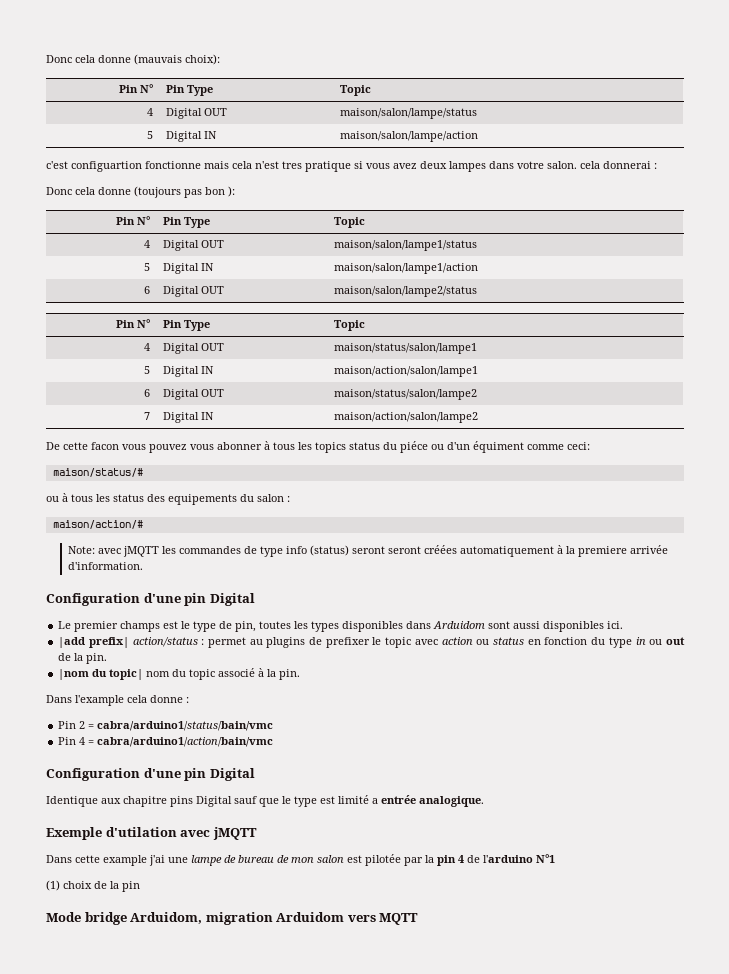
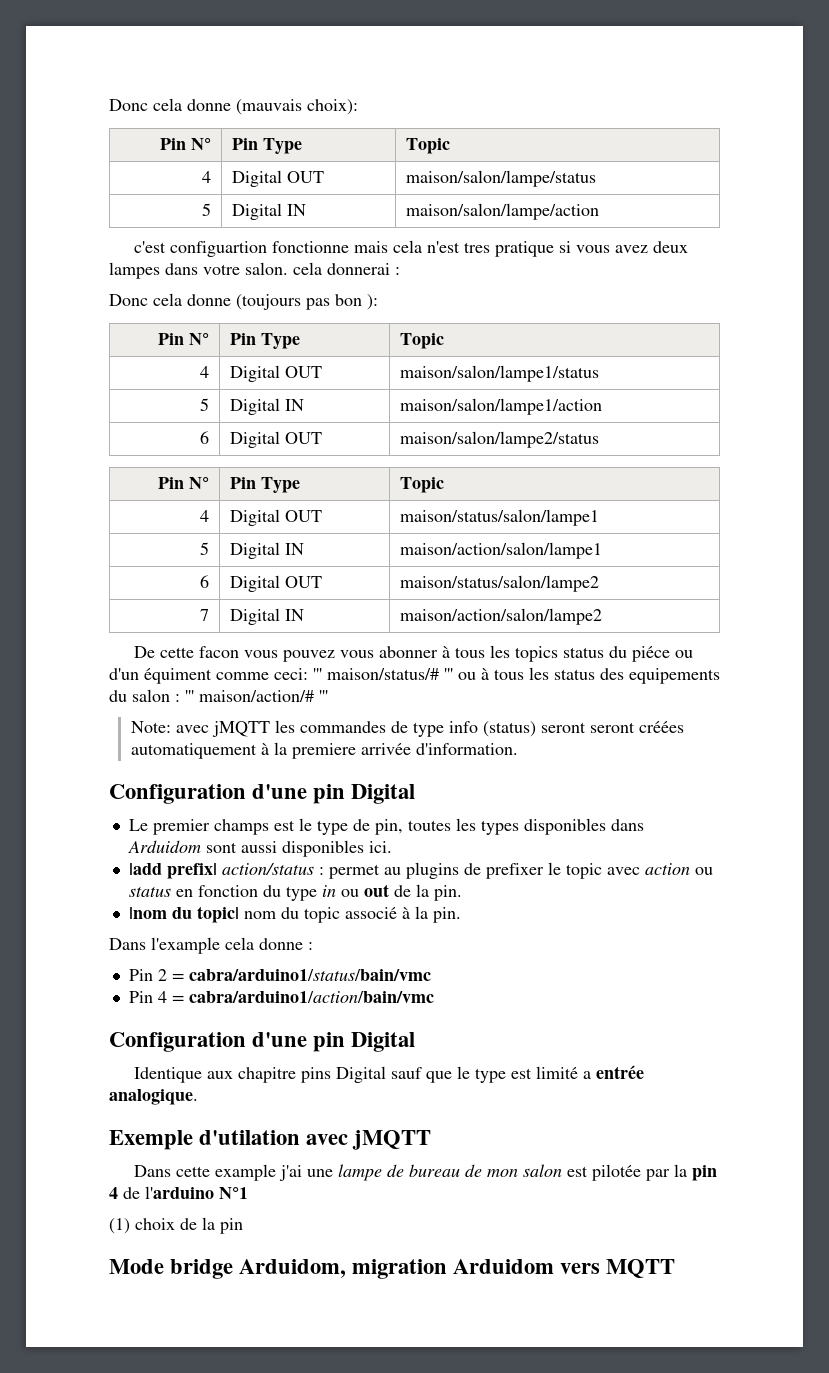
- De cette facon vous pouvez vous abonner à tous les topics status du piéce ou d'un équiment comme ceci:
- maison/status/#
- ou à tous les status des equipements du salon :
- maison/action/#
+ De cette facon vous pouvez vous abonner à tous les topics status du piéce ou d'un équiment comme ceci: ''' maison/status/# ''' ou à tous les status des equipements du salon : ''' maison/action/# '''

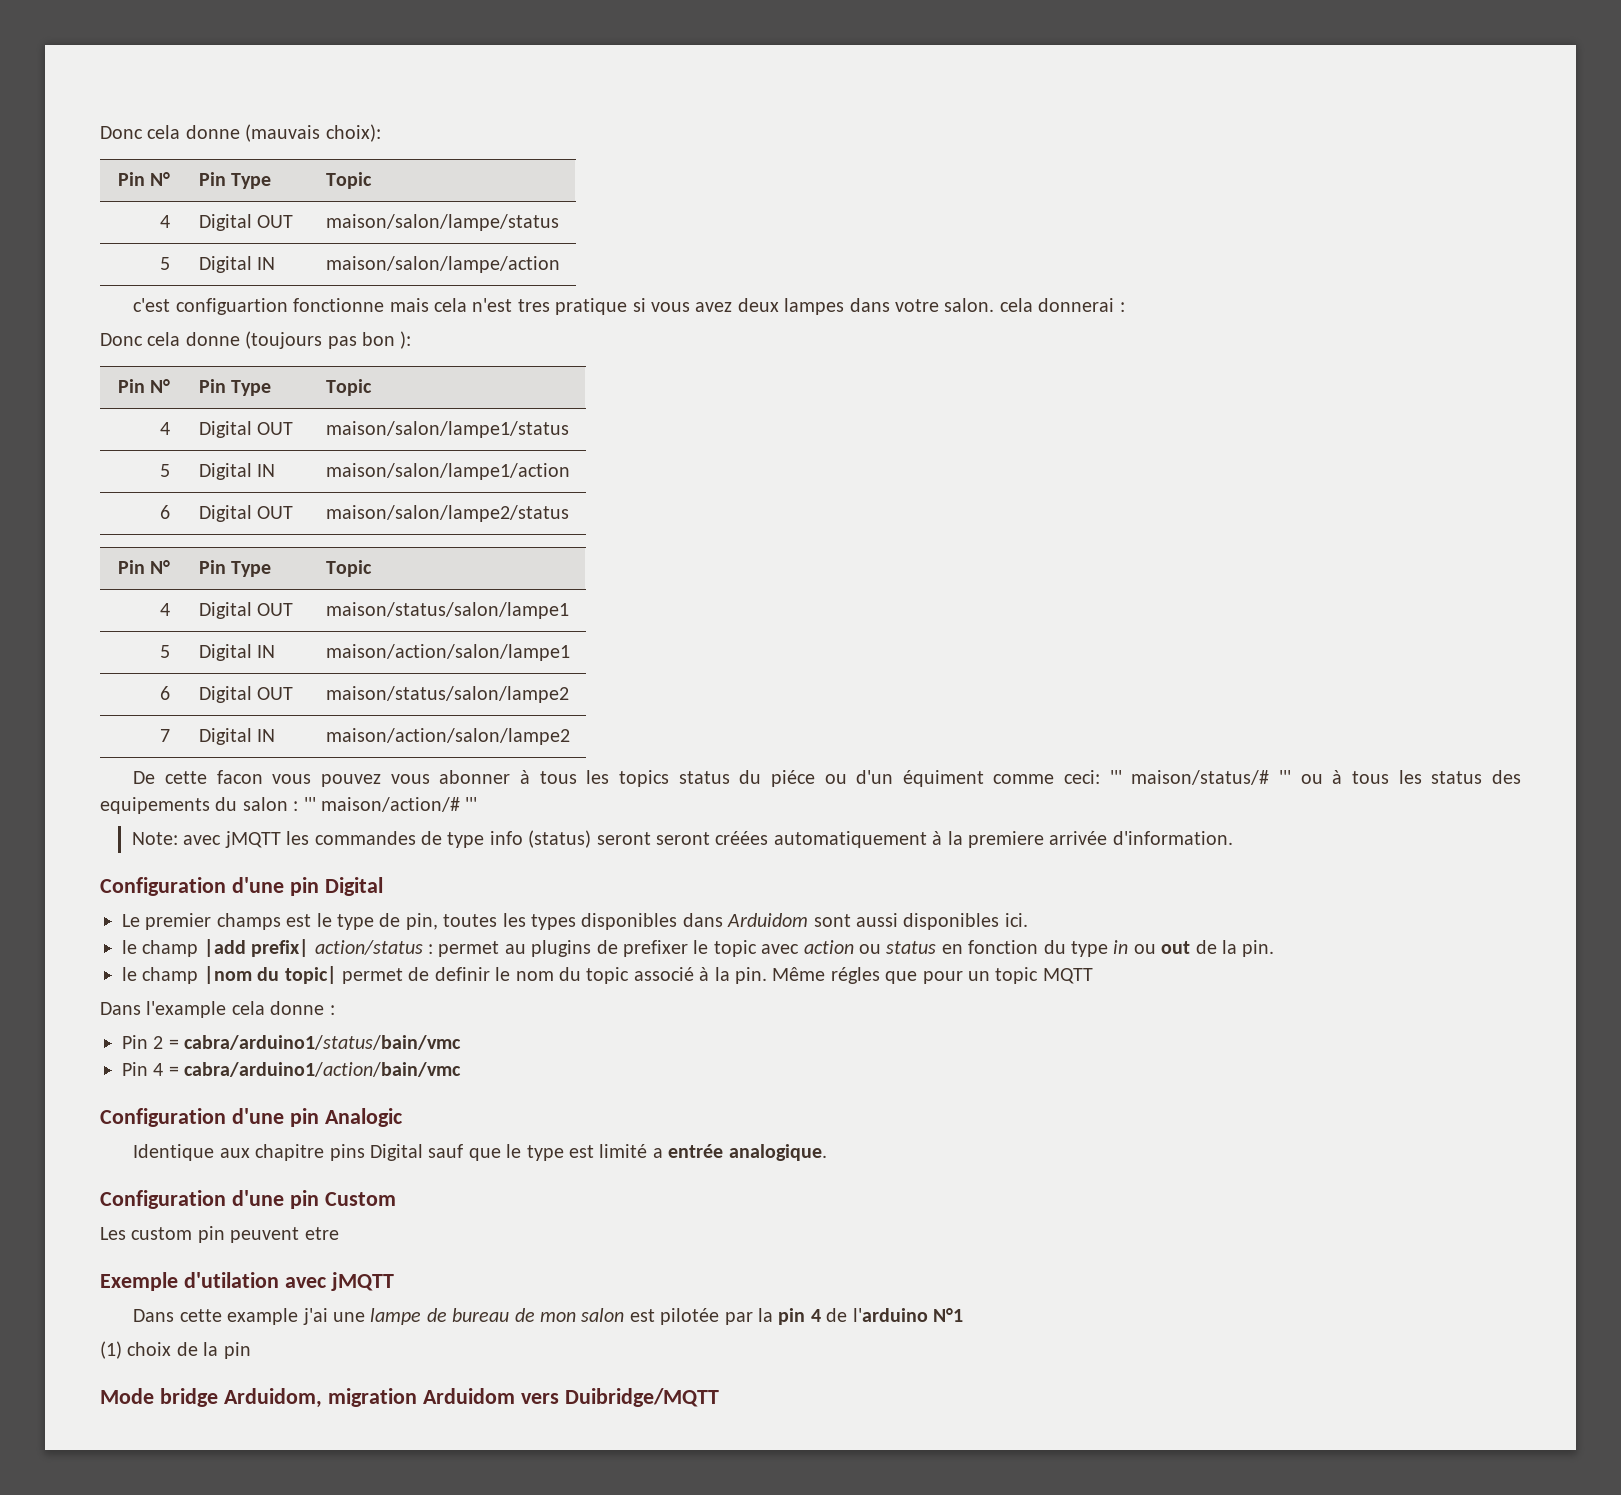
- |add prefix| action/status : permet au plugins de prefixer le topic avec action ou status en fonction du type in ou out de la pin.
+ le champ |add prefix| action/status : permet au plugins de prefixer le topic avec action ou status en fonction du type in ou out de la pin.
- |nom du topic| nom du topic associé à la pin.
+ le champ |nom du topic| permet de definir le nom du topic associé à la pin. Même régles que pour un topic MQTT
  Pin 4 = cabra/arduino1/action/bain/vmc
- Configuration d'une pin Digital
+ Configuration d'une pin Analogic
+ Configuration d'une pin Custom
+ Les custom pin peuvent etre
- Mode bridge Arduidom, migration Arduidom vers MQTT
+ Mode bridge Arduidom, migration Arduidom vers Duibridge/MQTT

